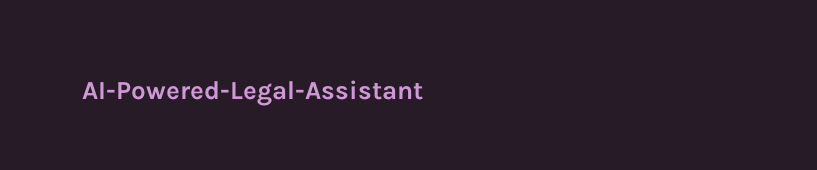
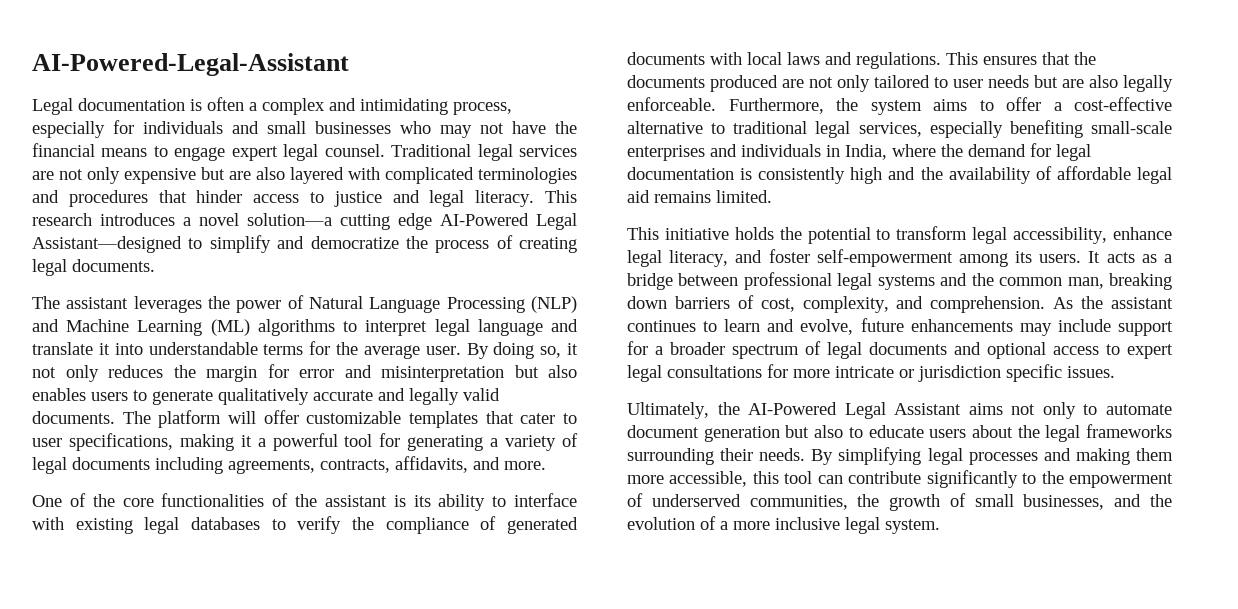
+ Legal documentation is often a complex and intimidating process, especially for individuals and small businesses who may not have the financial means to engage expert legal counsel. Traditional legal services are not only expensive but are also layered with complicated terminologies and procedures that hinder access to justice and legal literacy. This research introduces a novel solution—a cutting edge AI-Powered Legal Assistant—designed to simplify and democratize the process of creating legal documents.
+ The assistant leverages the power of Natural Language Processing (NLP) and Machine Learning (ML) algorithms to interpret legal language and translate it into understandable terms for the average user. By doing so, it not only reduces the margin for error and misinterpretation but also enables users to generate qualitatively accurate and legally valid documents. The platform will offer customizable templates that cater to user specifications, making it a powerful tool for generating a variety of legal documents including agreements, contracts, affidavits, and more.
+ One of the core functionalities of the assistant is its ability to interface with existing legal databases to verify the compliance of generated documents with local laws and regulations. This ensures that the documents produced are not only tailored to user needs but are also legally enforceable. Furthermore, the system aims to offer a cost-effective alternative to traditional legal services, especially benefiting small-scale enterprises and individuals in India, where the demand for legal documentation is consistently high and the availability of affordable legal aid remains limited.
+ This initiative holds the potential to transform legal accessibility, enhance legal literacy, and foster self-empowerment among its users. It acts as a bridge between professional legal systems and the common man, breaking down barriers of cost, complexity, and comprehension. As the assistant continues to learn and evolve, future enhancements may include support for a broader spectrum of legal documents and optional access to expert legal consultations for more intricate or jurisdiction specific issues.
+ Ultimately, the AI-Powered Legal Assistant aims not only to automate document generation but also to educate users about the legal frameworks surrounding their needs. By simplifying legal processes and making them more accessible, this tool can contribute significantly to the empowerment of underserved communities, the growth of small businesses, and the evolution of a more inclusive legal system.

